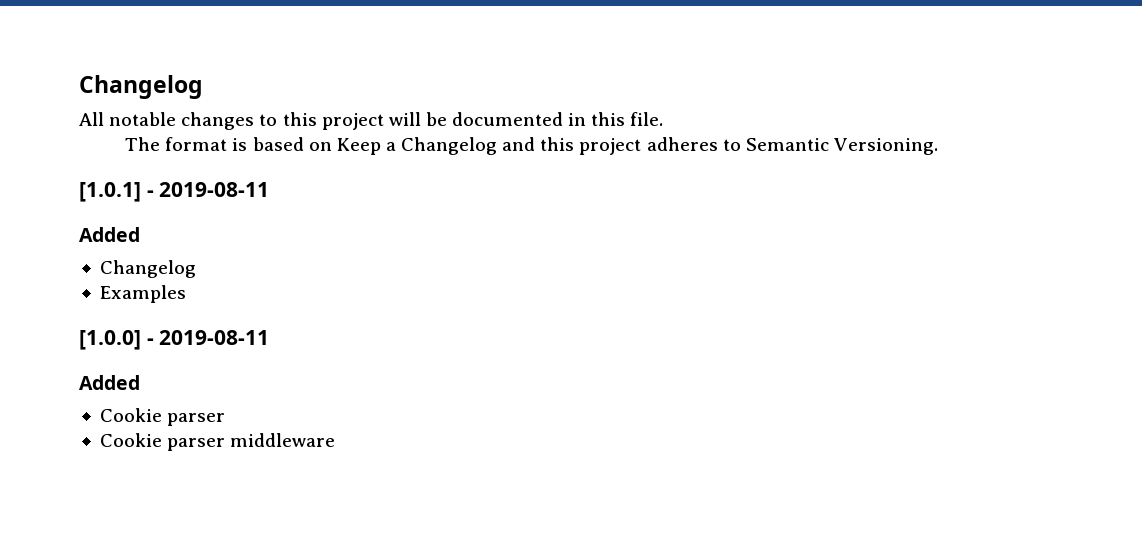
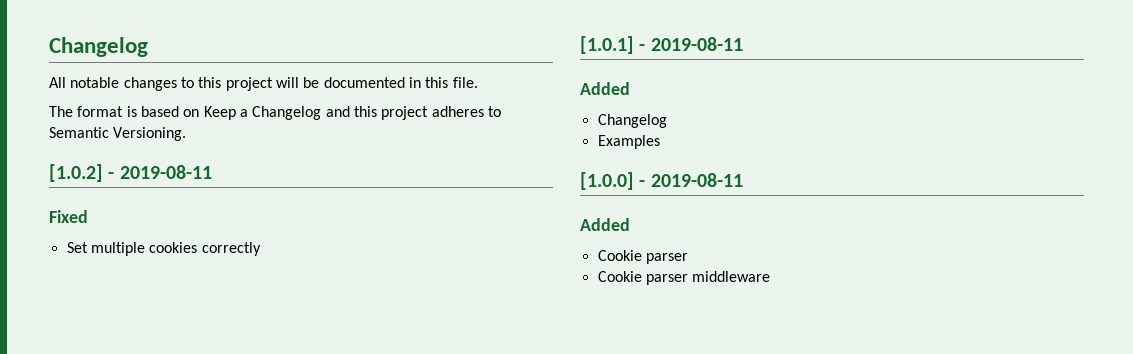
+ [1.0.2] - 2019-08-11
+ Fixed
+ Set multiple cookies correctly

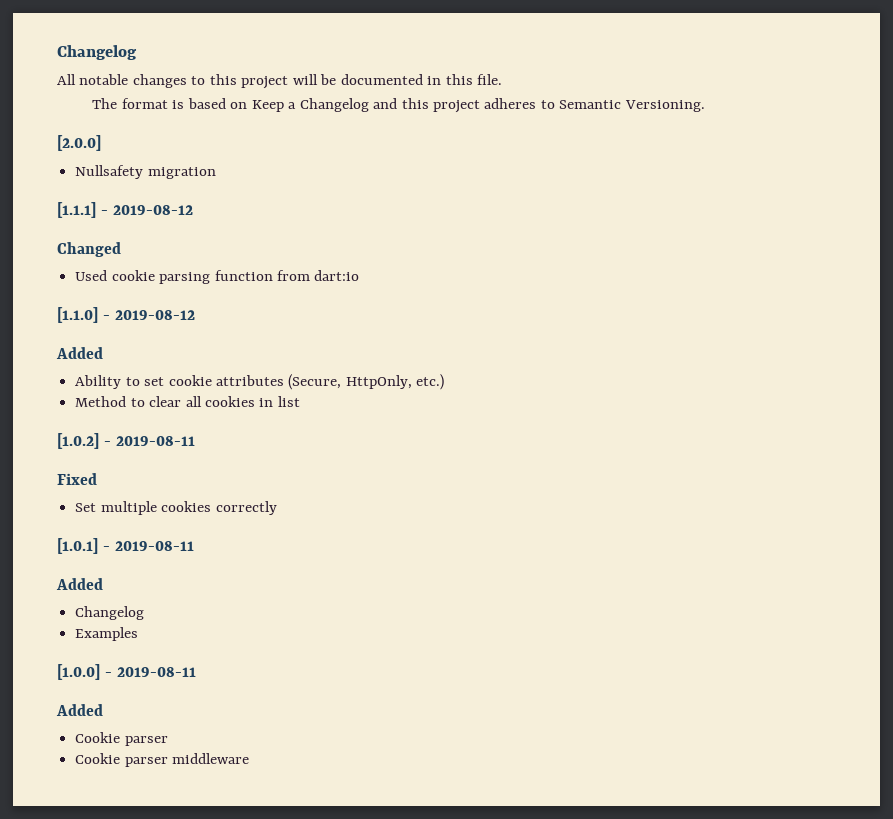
+ [2.0.0]
+ Nullsafety migration
+ [1.1.1] - 2019-08-12
+ Changed
+ Used cookie parsing function from dart:io
+ [1.1.0] - 2019-08-12
+ Added
+ Ability to set cookie attributes (Secure, HttpOnly, etc.)
+ Method to clear all cookies in list

